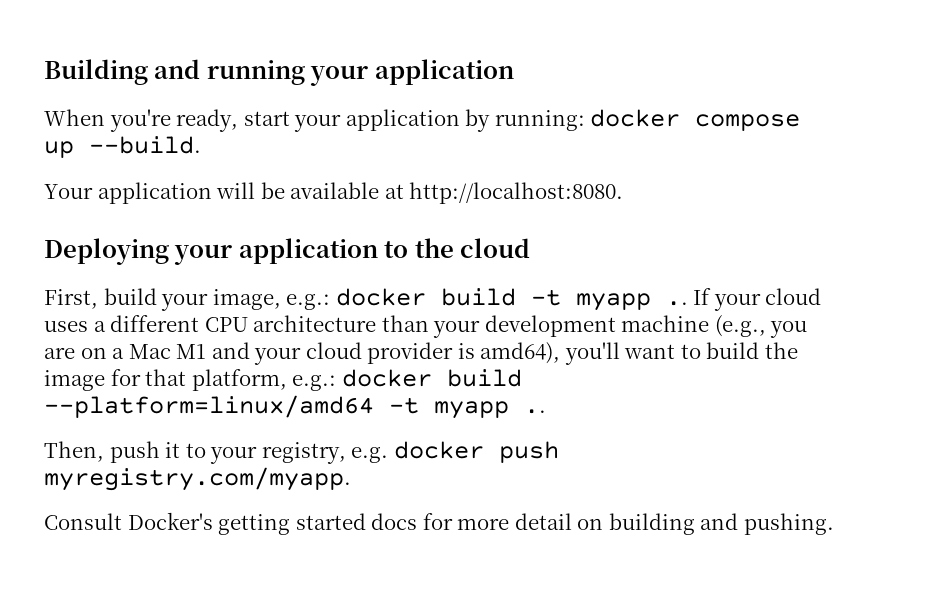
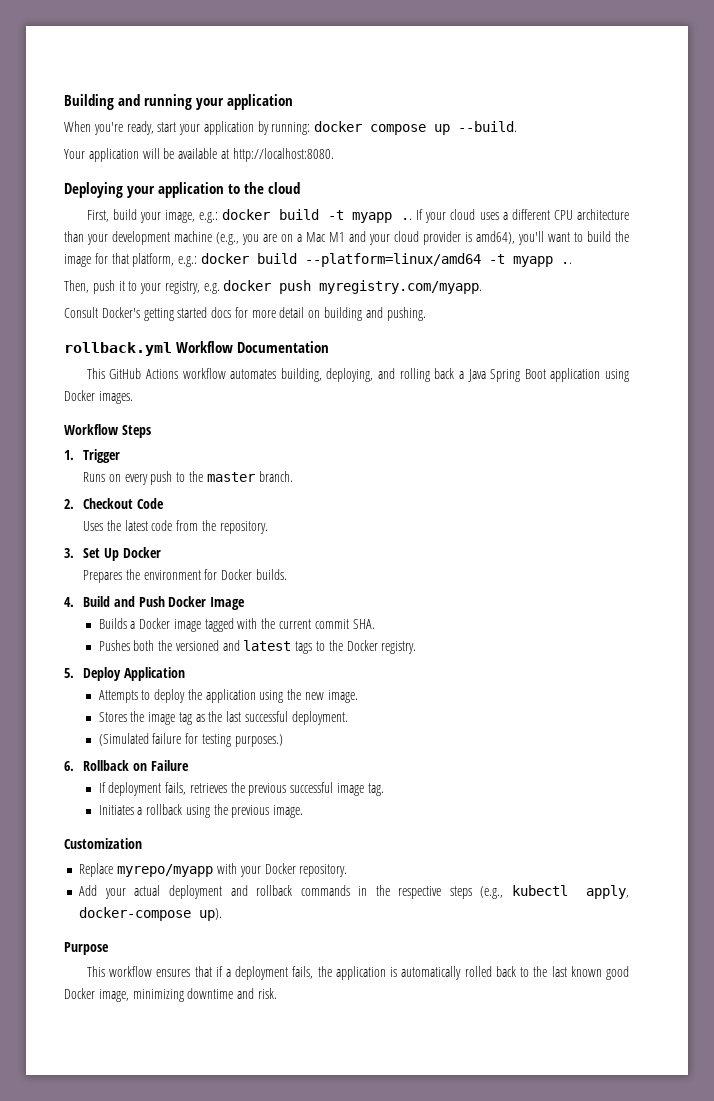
+ rollback.yml Workflow Documentation
+ This GitHub Actions workflow automates building, deploying, and rolling back a Java Spring Boot application using Docker images.
+ Workflow Steps
+ 1. Trigger
+ Runs on every push to the master branch.
+ 2. Checkout Code
+ Uses the latest code from the repository.
+ 3. Set Up Docker
+ Prepares the environment for Docker builds.
+ 4. Build and Push Docker Image
+ Builds a Docker image tagged with the current commit SHA.
+ Pushes both the versioned and latest tags to the Docker registry.
+ 5. Deploy Application
+ Attempts to deploy the application using the new image.
+ Stores the image tag as the last successful deployment.
+ (Simulated failure for testing purposes.)
+ 6. Rollback on Failure
+ If deployment fails, retrieves the previous successful image tag.
+ Initiates a rollback using the previous image.
+ Customization
+ Replace myrepo/myapp with your Docker repository.
+ Add your actual deployment and rollback commands in the respective steps (e.g., kubectl apply, docker-compose up).
+ Purpose
+ This workflow ensures that if a deployment fails, the application is automatically rolled back to the last known good Docker image, minimizing downtime and risk.

